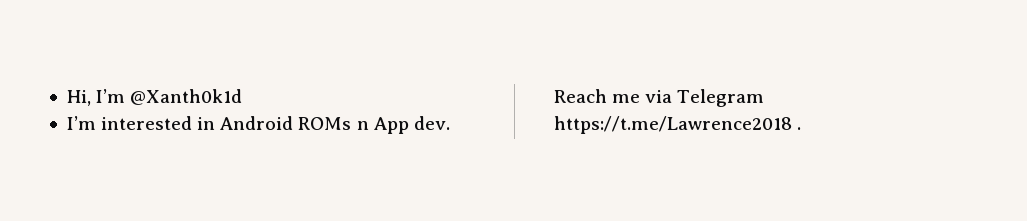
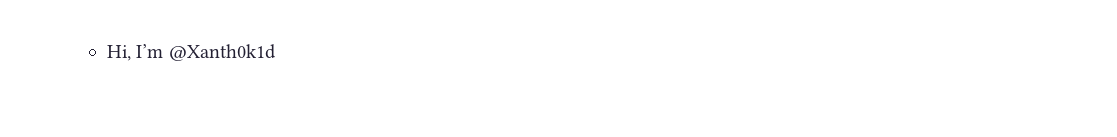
- I’m interested in Android ROMs n App dev. Reach me via Telegram https://t.me/Lawrence2018 .

